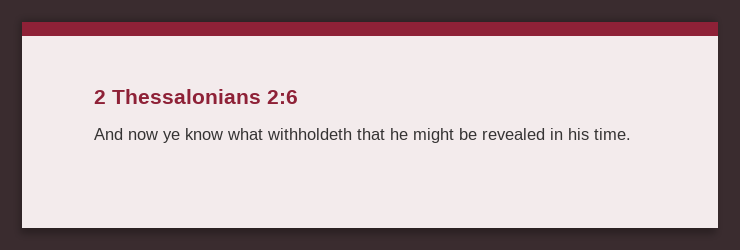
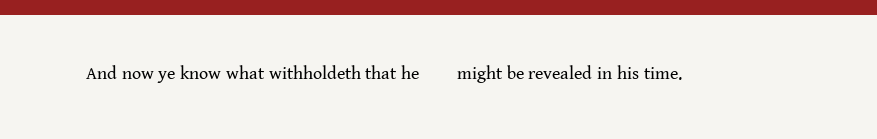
- 2 Thessalonians 2:6

